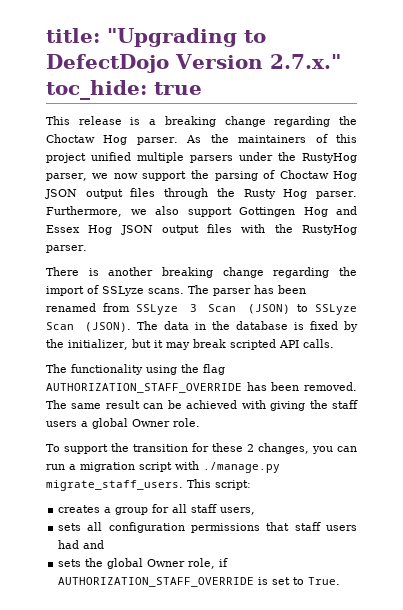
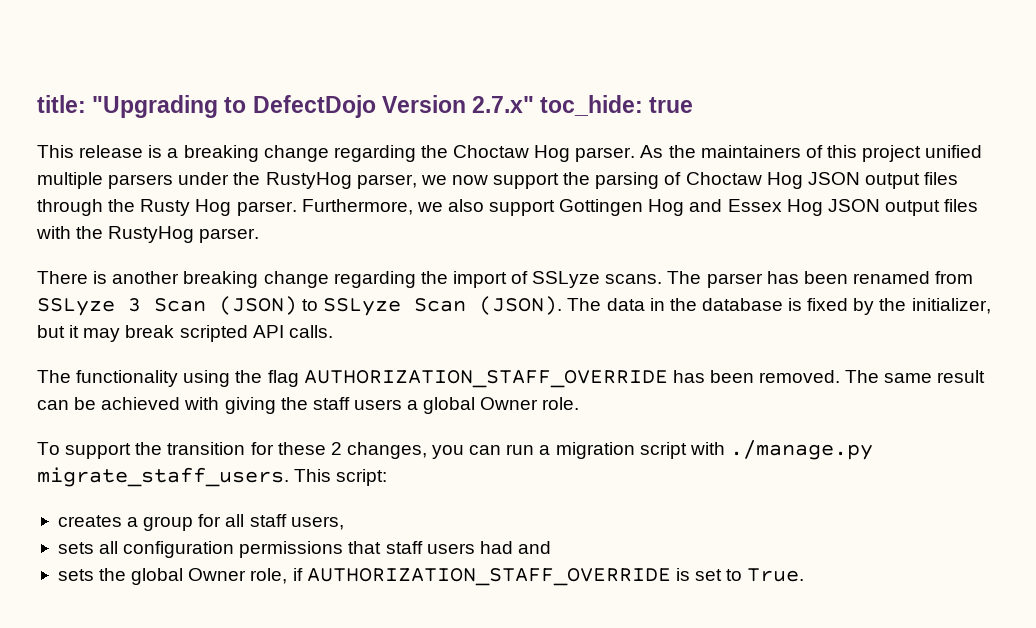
- title: "Upgrading to DefectDojo Version 2.7.x." toc_hide: true
+ title: "Upgrading to DefectDojo Version 2.7.x" toc_hide: true

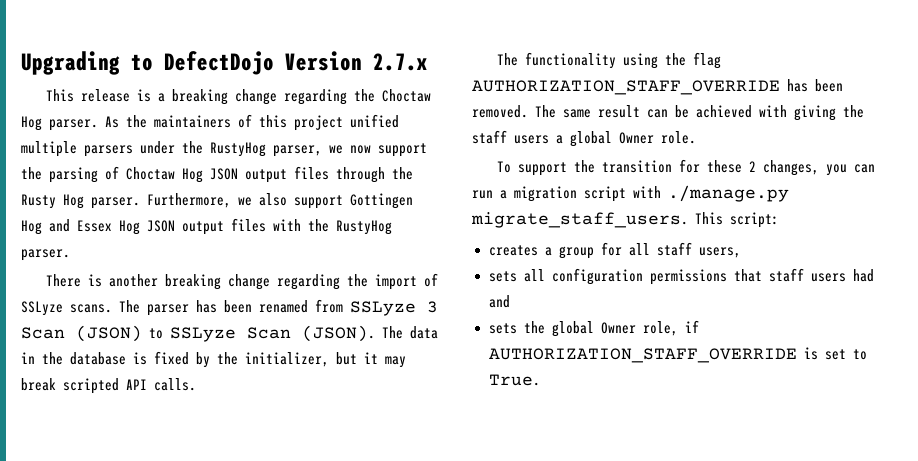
- title: "Upgrading to DefectDojo Version 2.7.x" toc_hide: true
+ Upgrading to DefectDojo Version 2.7.x

